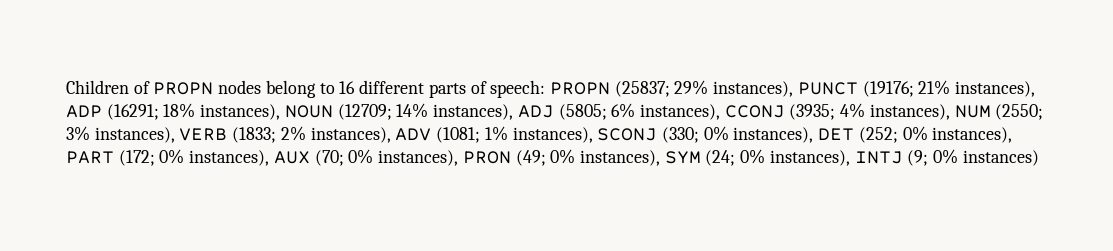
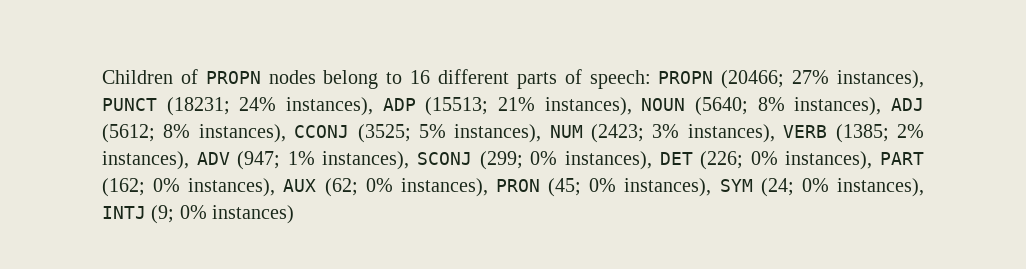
- Children of PROPN nodes belong to 16 different parts of speech: PROPN (25837; 29% instances), PUNCT (19176; 21% instances), ADP (16291; 18% instances), NOUN (12709; 14% instances), ADJ (5805; 6% instances), CCONJ (3935; 4% instances), NUM (2550; 3% instances), VERB (1833; 2% instances), ADV (1081; 1% instances), SCONJ (330; 0% instances), DET (252; 0% instances), PART (172; 0% instances), AUX (70; 0% instances), PRON (49; 0% instances), SYM (24; 0% instances), INTJ (9; 0% instances)
+ Children of PROPN nodes belong to 16 different parts of speech: PROPN (20466; 27% instances), PUNCT (18231; 24% instances), ADP (15513; 21% instances), NOUN (5640; 8% instances), ADJ (5612; 8% instances), CCONJ (3525; 5% instances), NUM (2423; 3% instances), VERB (1385; 2% instances), ADV (947; 1% instances), SCONJ (299; 0% instances), DET (226; 0% instances), PART (162; 0% instances), AUX (62; 0% instances), PRON (45; 0% instances), SYM (24; 0% instances), INTJ (9; 0% instances)

